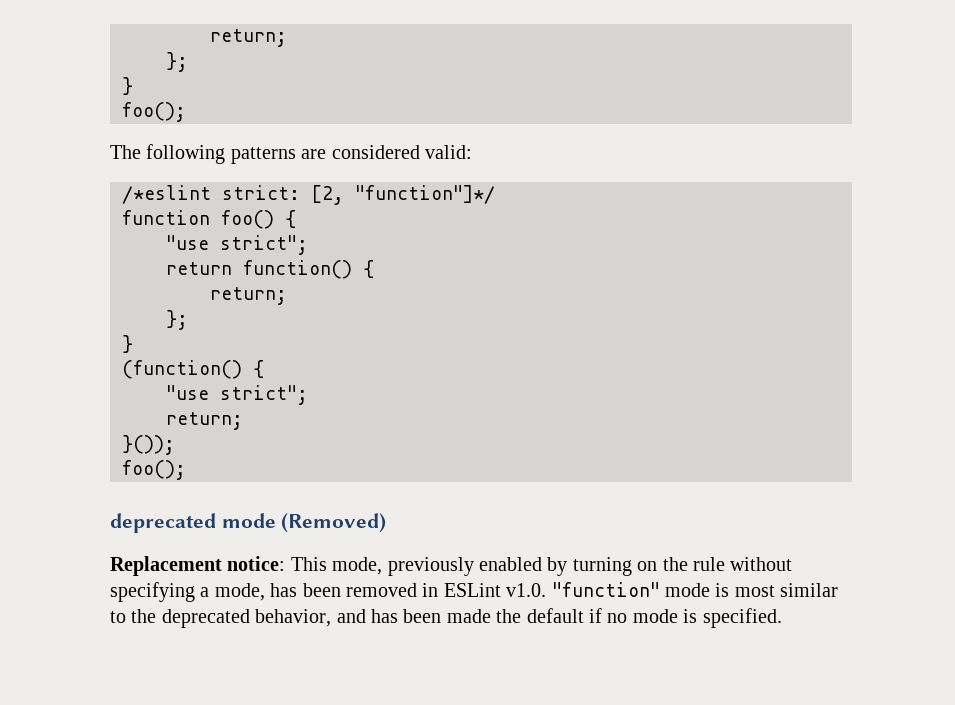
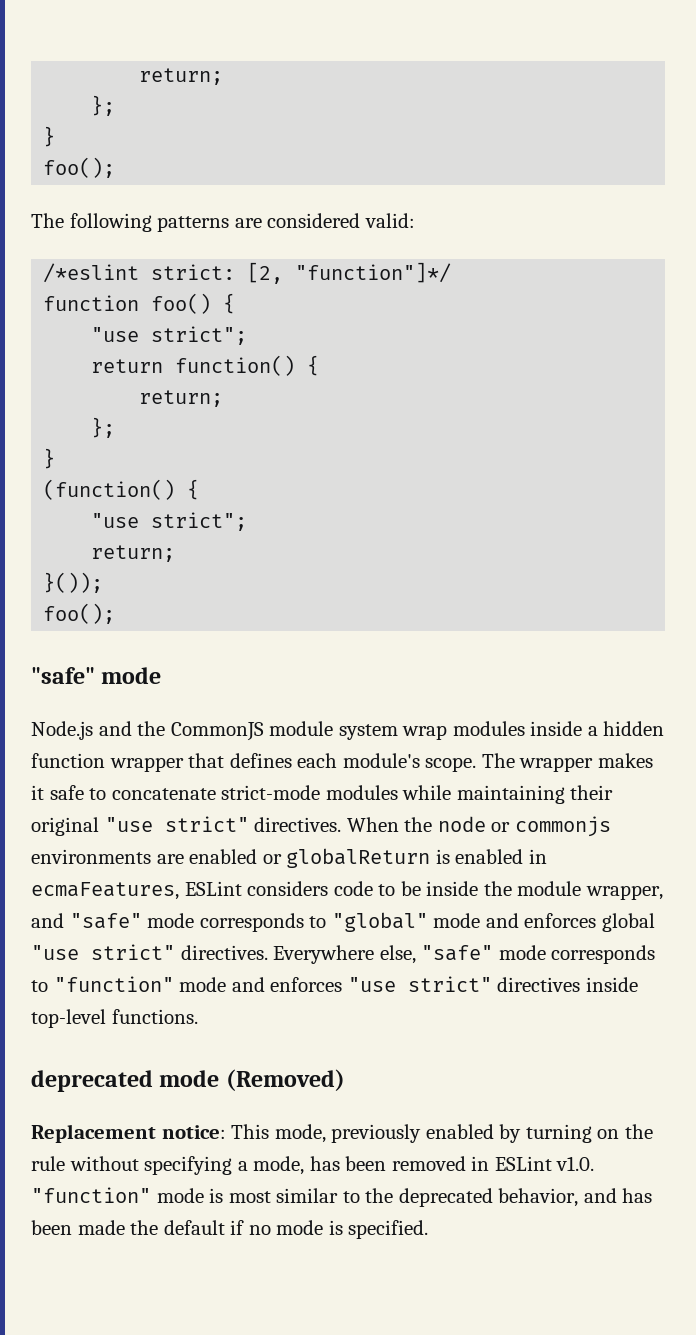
  }());
  foo();
+ "safe" mode
+ Node.js and the CommonJS module system wrap modules inside a hidden function wrapper that defines each module's scope. The wrapper makes it safe to concatenate strict-mode modules while maintaining their original "use strict" directives. When the node or commonjs environments are enabled or globalReturn is enabled in ecmaFeatures, ESLint considers code to be inside the module wrapper, and "safe" mode corresponds to "global" mode and enforces global "use strict" directives. Everywhere else, "safe" mode corresponds to "function" mode and enforces "use strict" directives inside top-level functions.

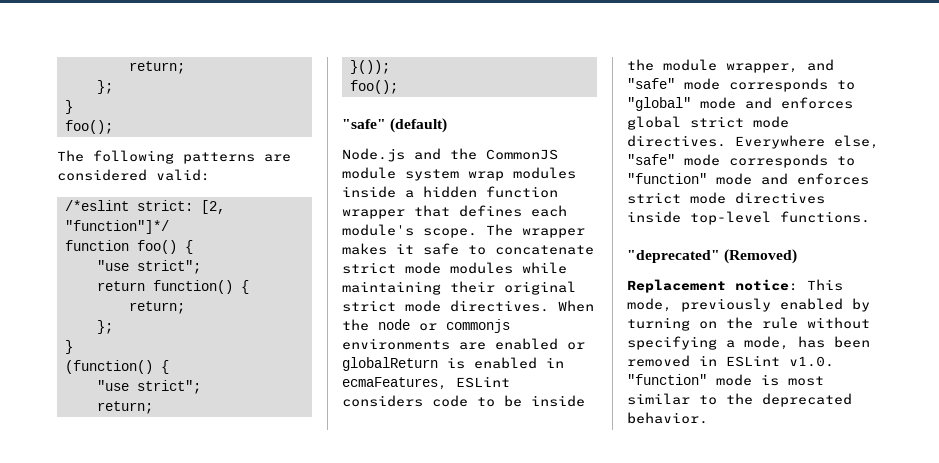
  }());
  foo();
- "safe" mode
+ "safe" (default)
- The wrapper makes it safe to concatenate strict-mode modules while maintaining their original "use strict" directives.
+ The wrapper makes it safe to concatenate strict mode modules while maintaining their original strict mode directives.
- When the node or commonjs environments are enabled or globalReturn is enabled in ecmaFeatures, ESLint considers code to be inside the module wrapper, and "safe" mode corresponds to "global" mode and enforces global "use strict" directives.
+ When the node or commonjs environments are enabled or globalReturn is enabled in ecmaFeatures, ESLint considers code to be inside the module wrapper, and "safe" mode corresponds to "global" mode and enforces global strict mode directives.
- Everywhere else, "safe" mode corresponds to "function" mode and enforces "use strict" directives inside top-level functions.
+ Everywhere else, "safe" mode corresponds to "function" mode and enforces strict mode directives inside top-level functions.
- deprecated mode (Removed)
+ "deprecated" (Removed)
- Replacement notice: This mode, previously enabled by turning on the rule without specifying a mode, has been removed in ESLint v1.0. "function" mode is most similar to the deprecated behavior, and has been made the default if no mode is specified.
+ Replacement notice: This mode, previously enabled by turning on the rule without specifying a mode, has been removed in ESLint v1.0. "function" mode is most similar to the deprecated behavior.

